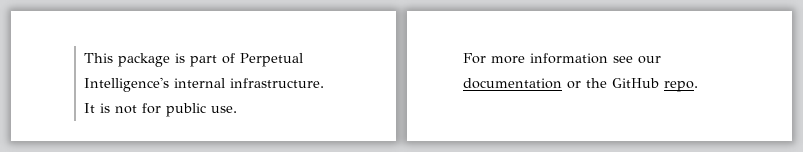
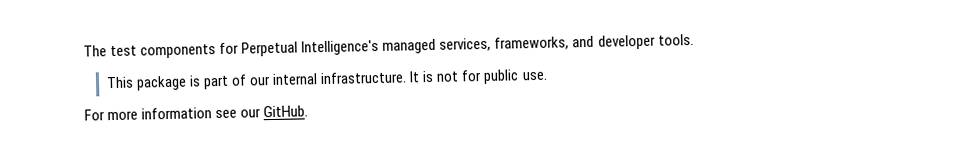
+ The test components for Perpetual Intelligence's managed services, frameworks, and developer tools.
- This package is part of Perpetual Intelligence's internal infrastructure.
+ This package is part of our internal infrastructure.
- For more information see our documentation or the GitHub repo.
+ For more information see our GitHub.

